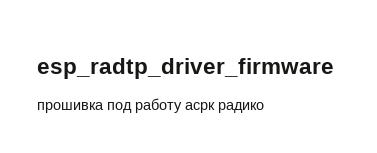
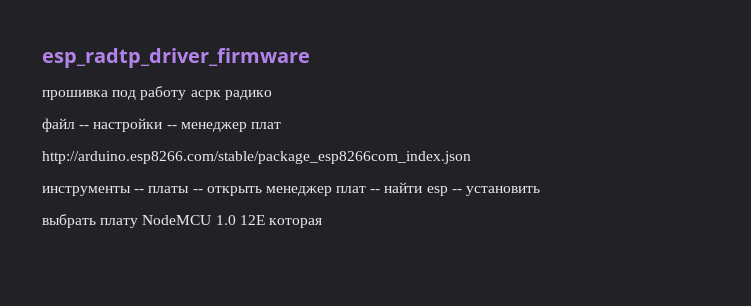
+ файл -- настройки -- менеджер плат
+ http://arduino.esp8266.com/stable/package_esp8266com_index.json
+ инструменты -- платы -- открыть менеджер плат -- найти esp -- установить
+ выбрать плату NodeMCU 1.0 12E которая

